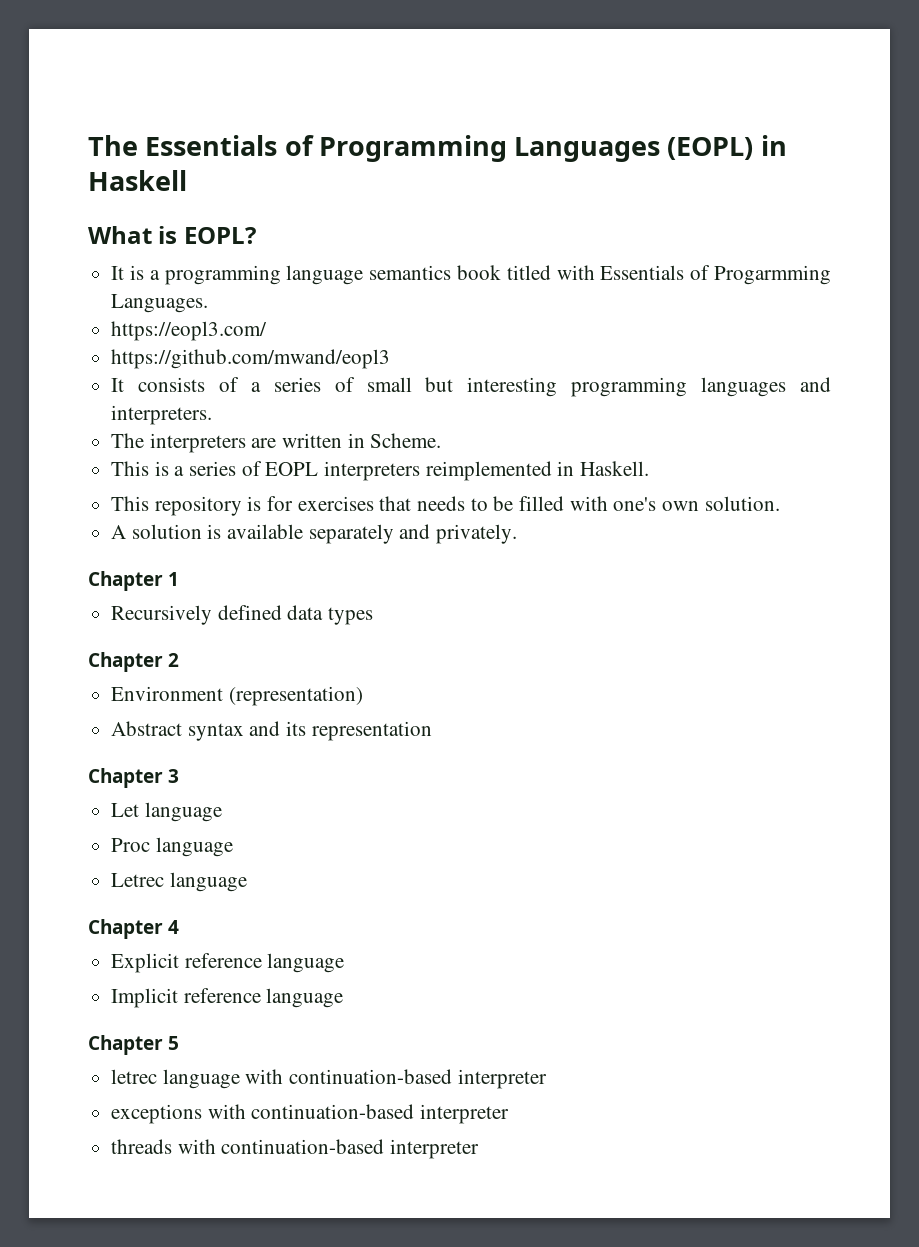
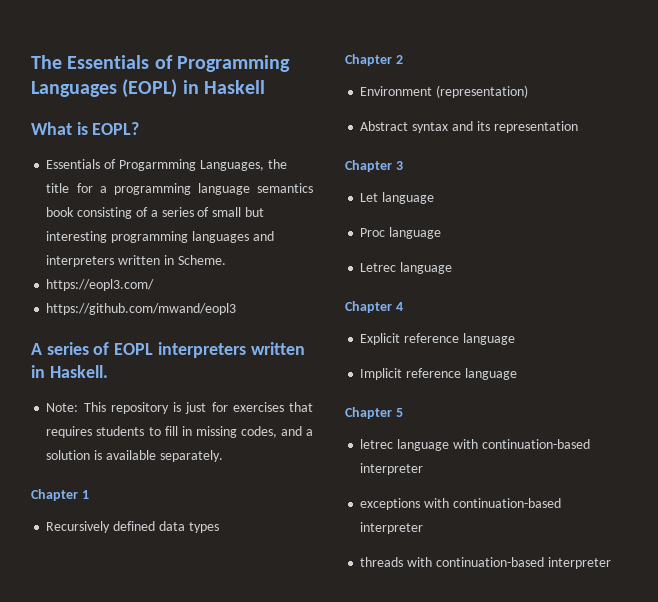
- It is a programming language semantics book titled with Essentials of Progarmming Languages.
- https://eopl3.com/
- https://github.com/mwand/eopl3
- It consists of a series of small but interesting programming languages and interpreters.
- The interpreters are written in Scheme.
+ Essentials of Progarmming Languages, the title for a programming language semantics book consisting of a series of small but interesting programming languages and interpreters written in Scheme.
- This is a series of EOPL interpreters reimplemented in Haskell.
+ https://eopl3.com/
+ https://github.com/mwand/eopl3
+ A series of EOPL interpreters written in Haskell.
- This repository is for exercises that needs to be filled with one's own solution.
- A solution is available separately and privately.
+ Note: This repository is just for exercises that requires students to fill in missing codes, and a solution is available separately.

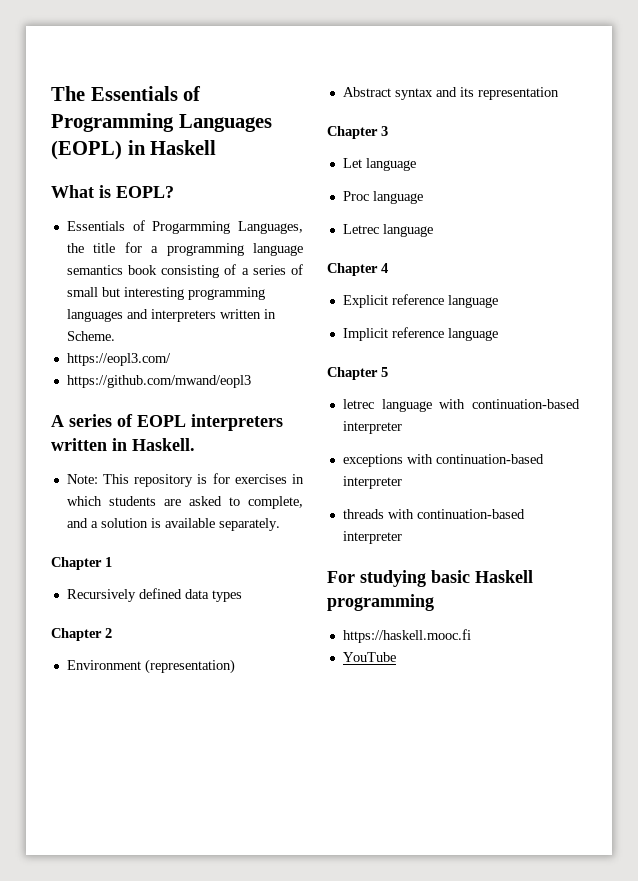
- Note: This repository is just for exercises that requires students to fill in missing codes, and a solution is available separately.
+ Note: This repository is for exercises in which students are asked to complete, and a solution is available separately.
+ For studying basic Haskell programming
+ https://haskell.mooc.fi
+ YouTube

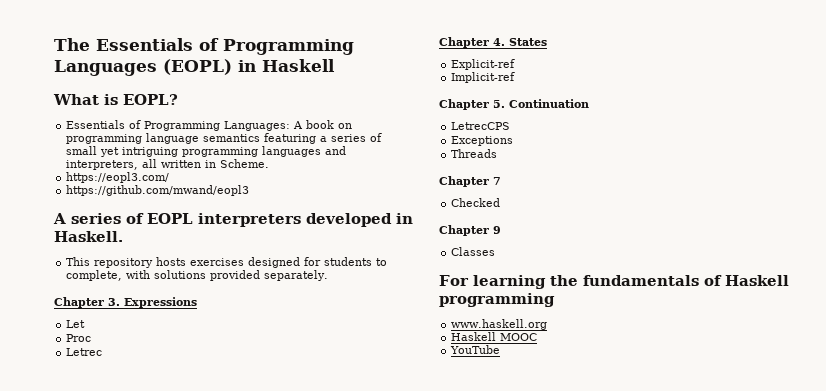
- Essentials of Progarmming Languages, the title for a programming language semantics book consisting of a series of small but interesting programming languages and interpreters written in Scheme.
+ Essentials of Programming Languages: A book on programming language semantics featuring a series of small yet intriguing programming languages and interpreters, all written in Scheme.
- A series of EOPL interpreters written in Haskell.
+ A series of EOPL interpreters developed in Haskell.
- Note: This repository is for exercises in which students are asked to complete, and a solution is available separately.
- Chapter 1
- Recursively defined data types
- Chapter 2
- Environment (representation)
- Abstract syntax and its representation
- Chapter 3
- Let language
- Proc language
- Letrec language
- Chapter 4
- Explicit reference language
- Implicit reference language
- Chapter 5
- letrec language with continuation-based interpreter
- exceptions with continuation-based interpreter
- threads with continuation-based interpreter
- For studying basic Haskell programming
+ This repository hosts exercises designed for students to complete, with solutions provided separately.
+ Chapter 3. Expressions
+ Let
+ Proc
+ Letrec
+ Chapter 4. States
+ Explicit-ref
+ Implicit-ref
+ Chapter 5. Continuation
+ LetrecCPS
+ Exceptions
+ Threads
+ Chapter 7
+ Checked
+ Chapter 9
+ Classes
+ For learning the fundamentals of Haskell programming
- https://haskell.mooc.fi
+ www.haskell.org
+ Haskell MOOC

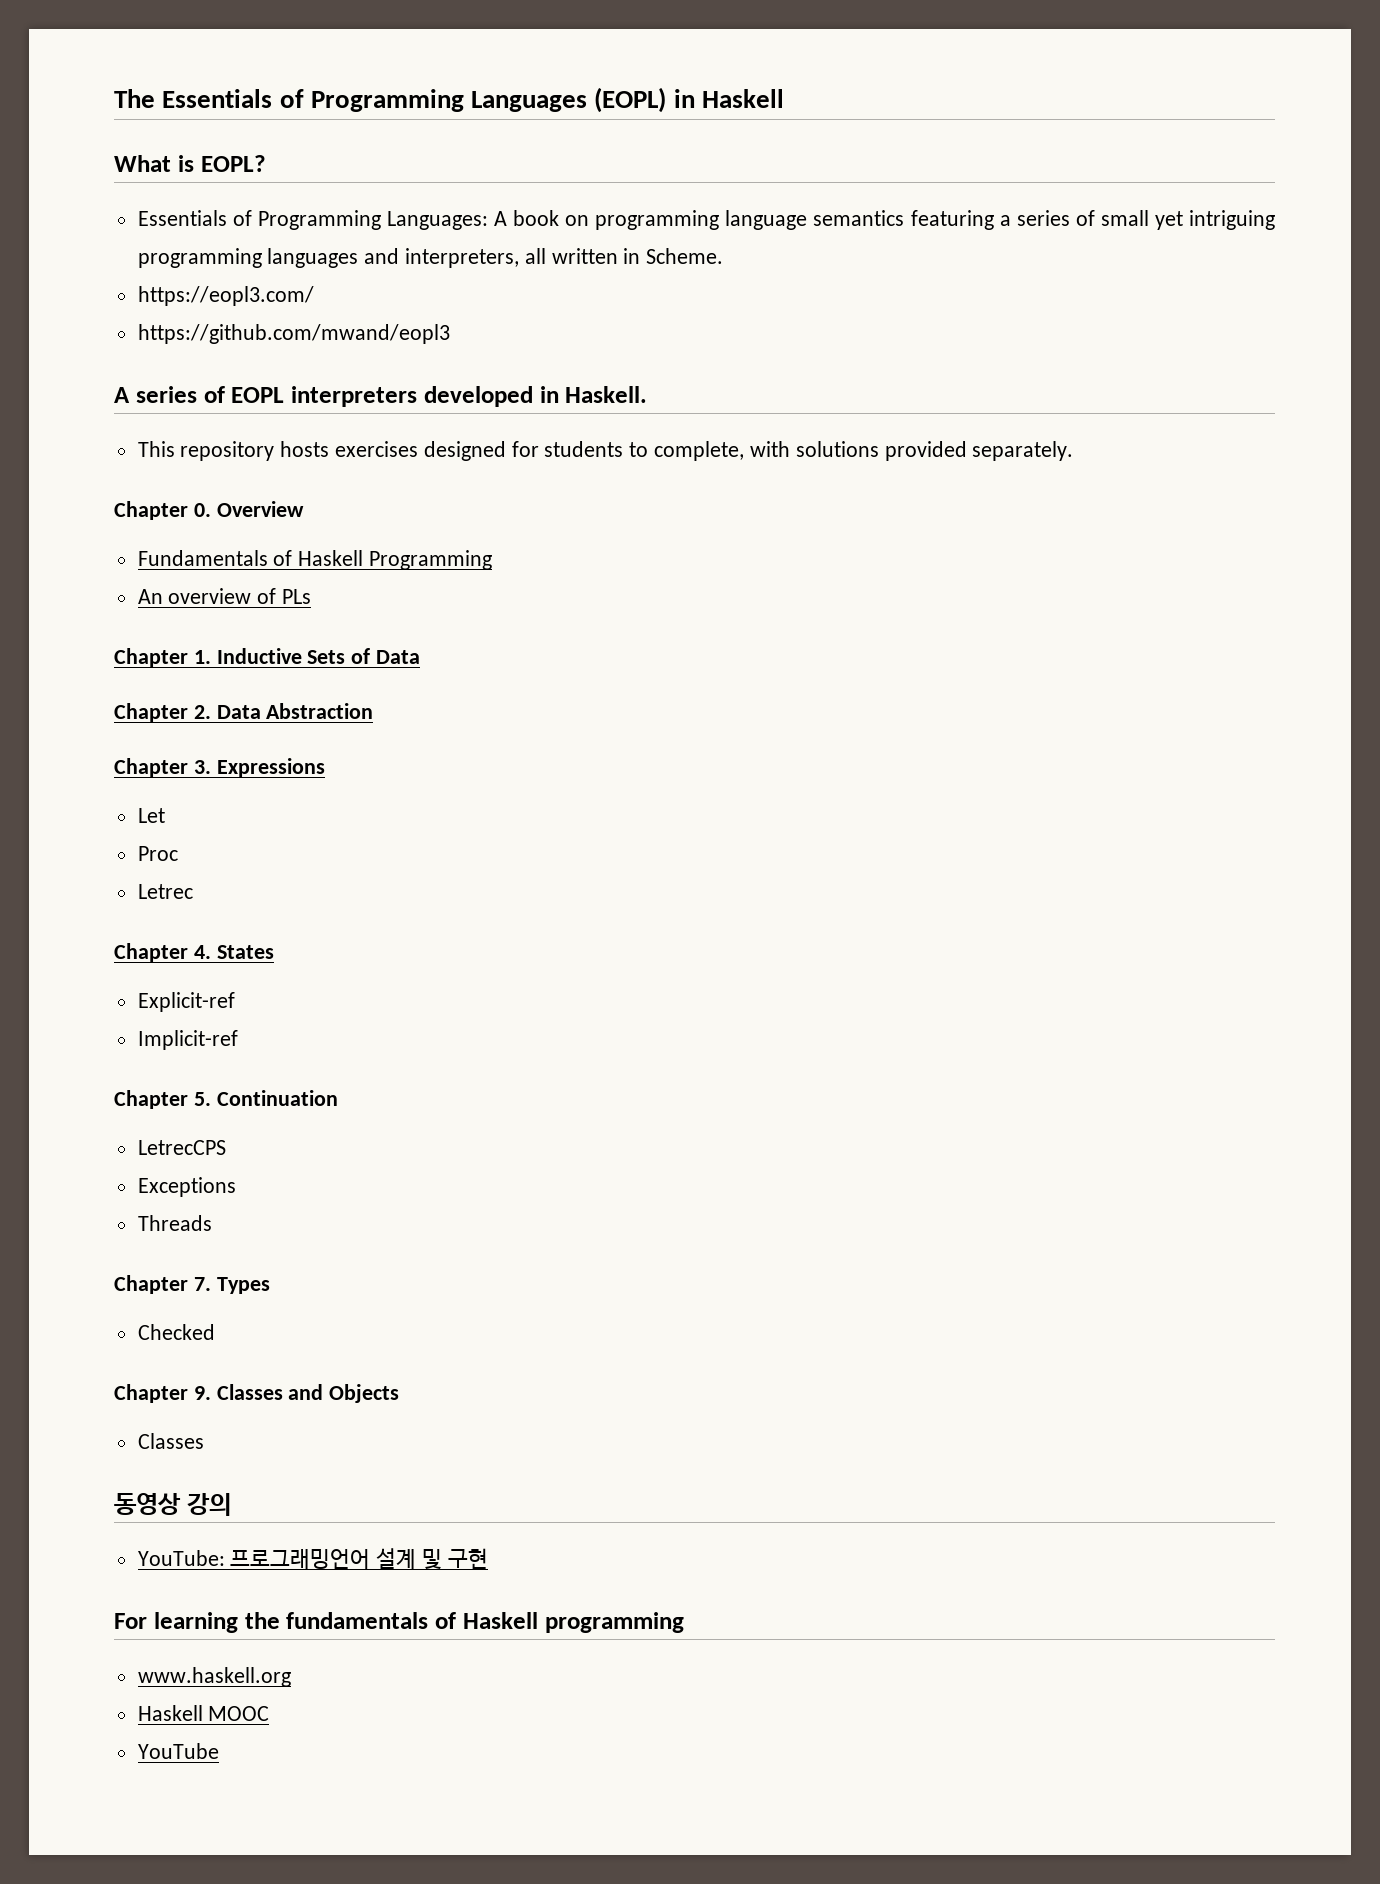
+ Chapter 0. Overview
+ Fundamentals of Haskell Programming
+ An overview of PLs
+ Chapter 1. Inductive Sets of Data
+ Chapter 2. Data Abstraction
- Chapter 7
+ Chapter 7. Types
- Chapter 9
+ Chapter 9. Classes and Objects
  Classes
+ 동영상 강의
+ YouTube: 프로그래밍언어 설계 및 구현

